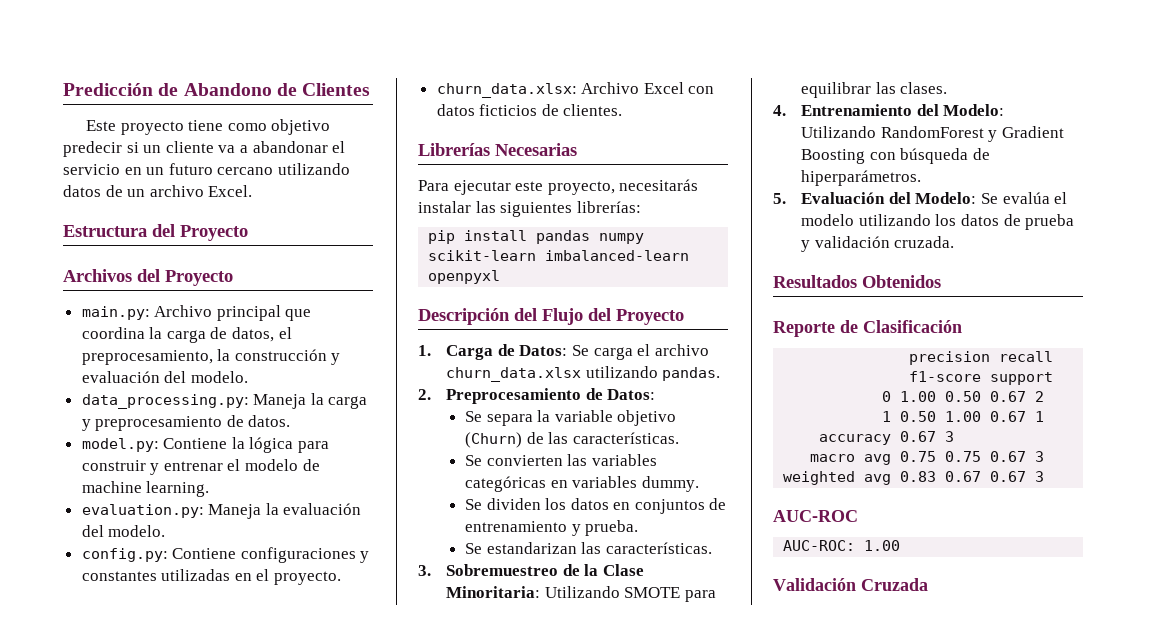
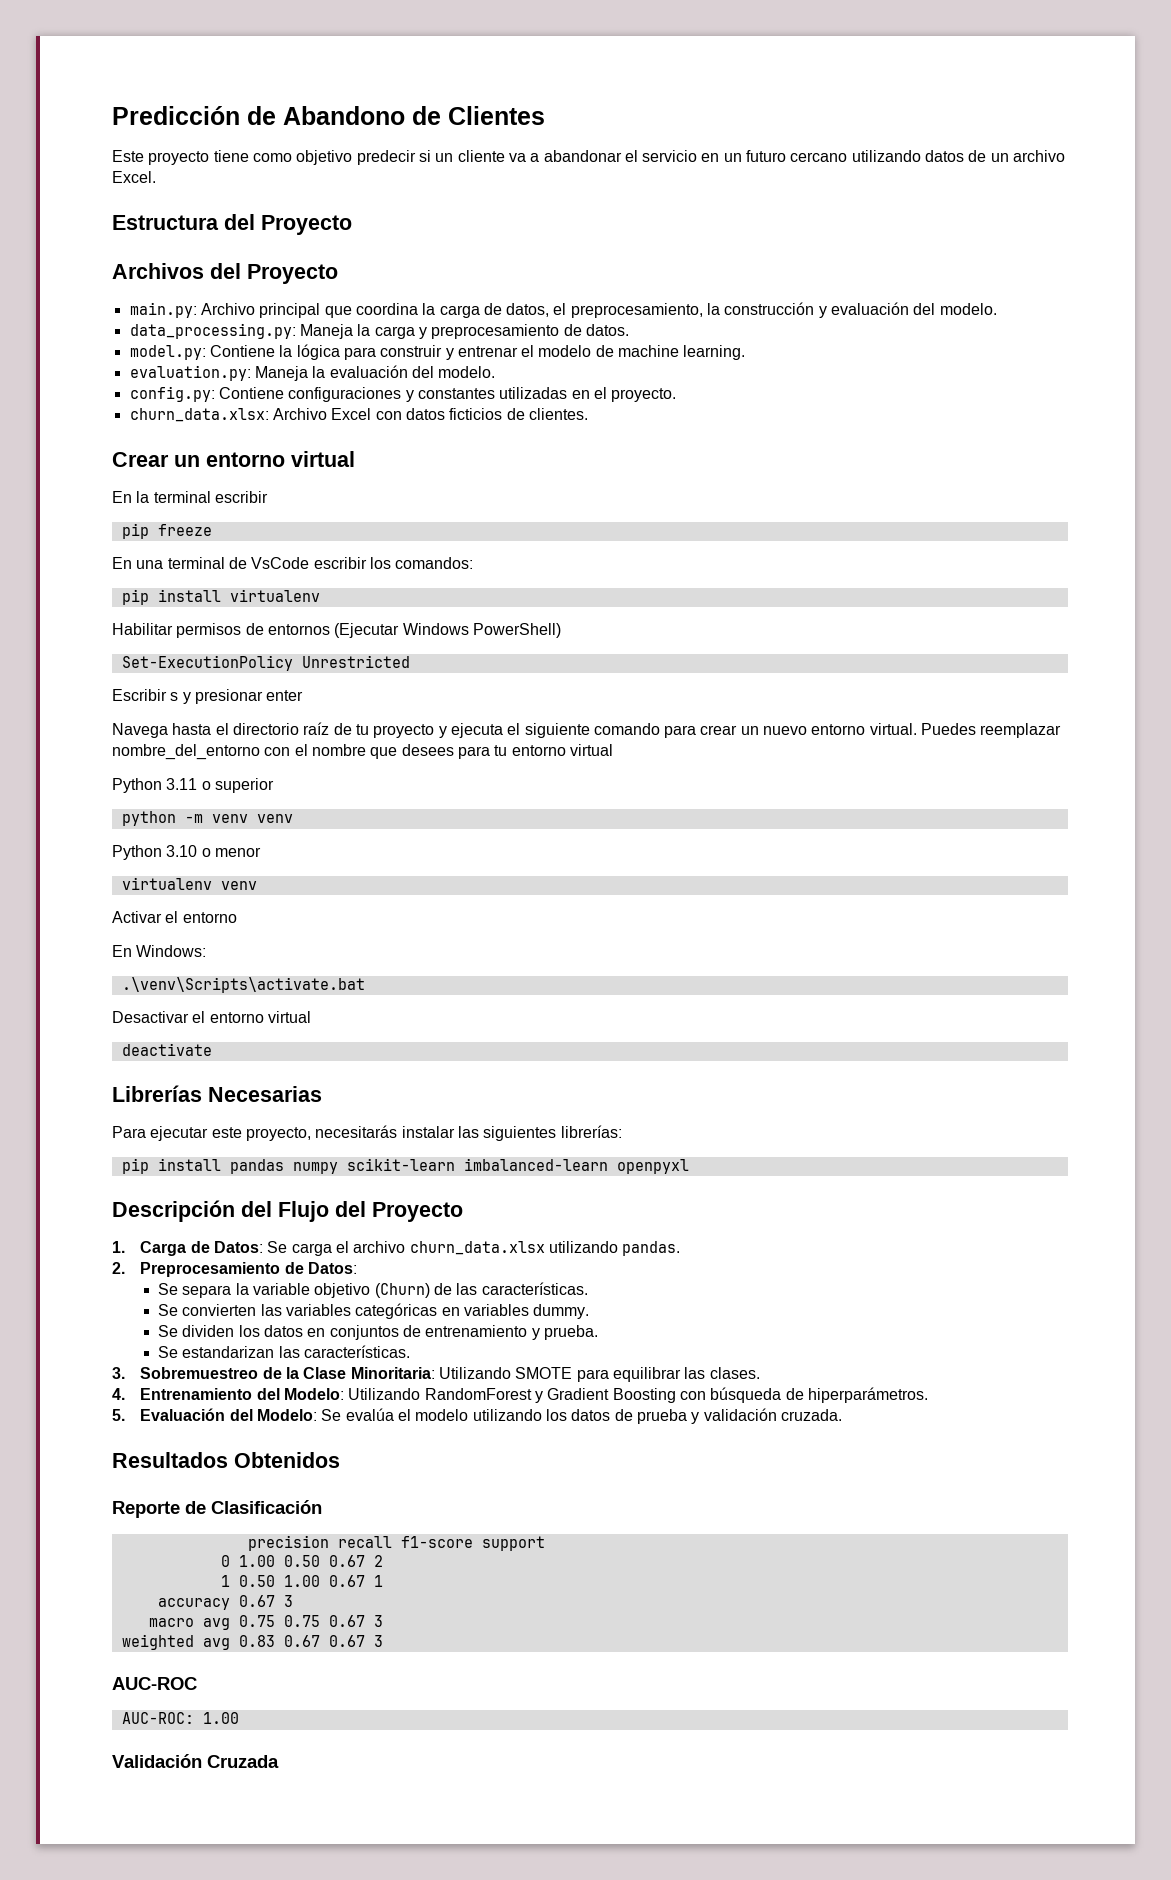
+ Crear un entorno virtual
+ En la terminal escribir
+ pip freeze
+ En una terminal de VsCode escribir los comandos:
+ pip install virtualenv
+ Habilitar permisos de entornos (Ejecutar Windows PowerShell)
+ Set-ExecutionPolicy Unrestricted
+ Escribir s y presionar enter
+ Navega hasta el directorio raíz de tu proyecto y ejecuta el siguiente comando para crear un nuevo entorno virtual. Puedes reemplazar nombre_del_entorno con el nombre que desees para tu entorno virtual
+ Python 3.11 o superior
+ python -m venv venv
+ Python 3.10 o menor
+ virtualenv venv
+ Activar el entorno
+ En Windows:
+ .\venv\Scripts\activate.bat
+ Desactivar el entorno virtual
+ deactivate

